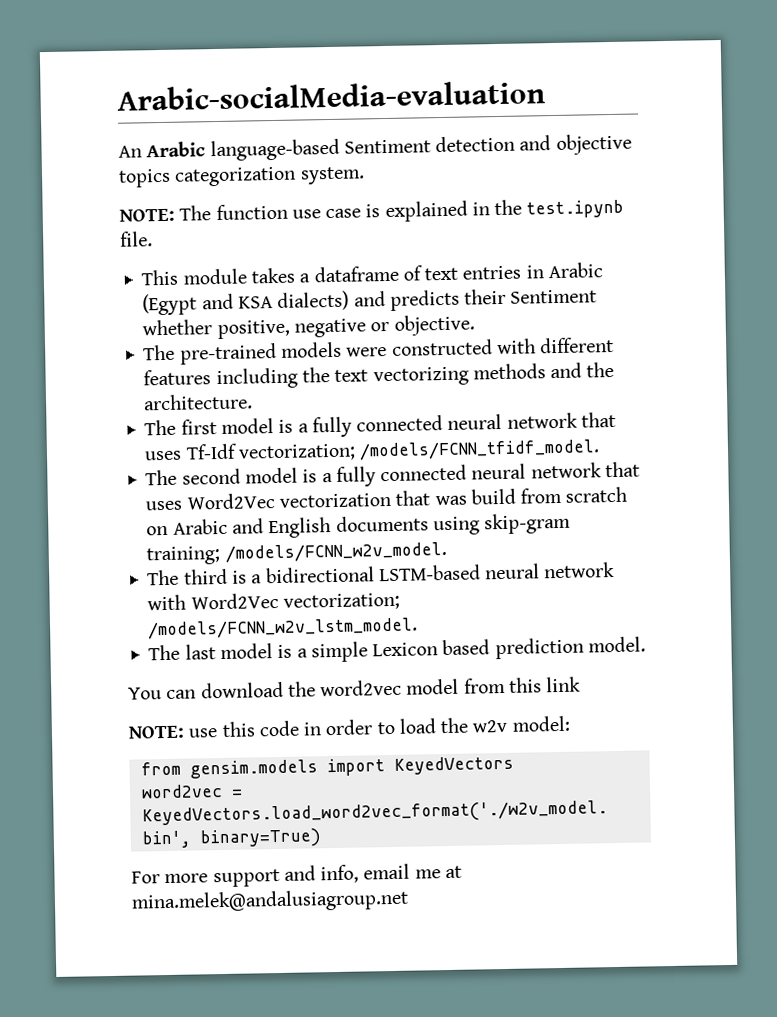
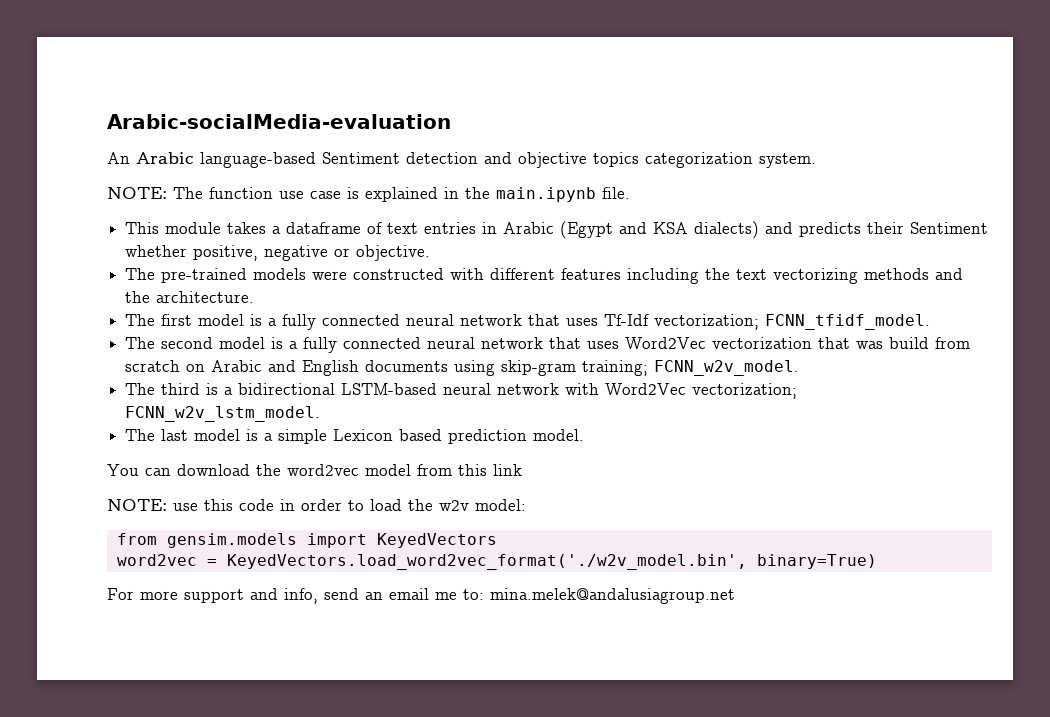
- NOTE: The function use case is explained in the test.ipynb file.
+ NOTE: The function use case is explained in the main.ipynb file.
- The first model is a fully connected neural network that uses Tf-Idf vectorization; /models/FCNN_tfidf_model.
+ The first model is a fully connected neural network that uses Tf-Idf vectorization; FCNN_tfidf_model.
- The second model is a fully connected neural network that uses Word2Vec vectorization that was build from scratch on Arabic and English documents using skip-gram training; /models/FCNN_w2v_model.
+ The second model is a fully connected neural network that uses Word2Vec vectorization that was build from scratch on Arabic and English documents using skip-gram training; FCNN_w2v_model.
- The third is a bidirectional LSTM-based neural network with Word2Vec vectorization; /models/FCNN_w2v_lstm_model.
+ The third is a bidirectional LSTM-based neural network with Word2Vec vectorization; FCNN_w2v_lstm_model.
- For more support and info, email me at mina.melek@andalusiagroup.net
+ For more support and info, send an email me to: mina.melek@andalusiagroup.net

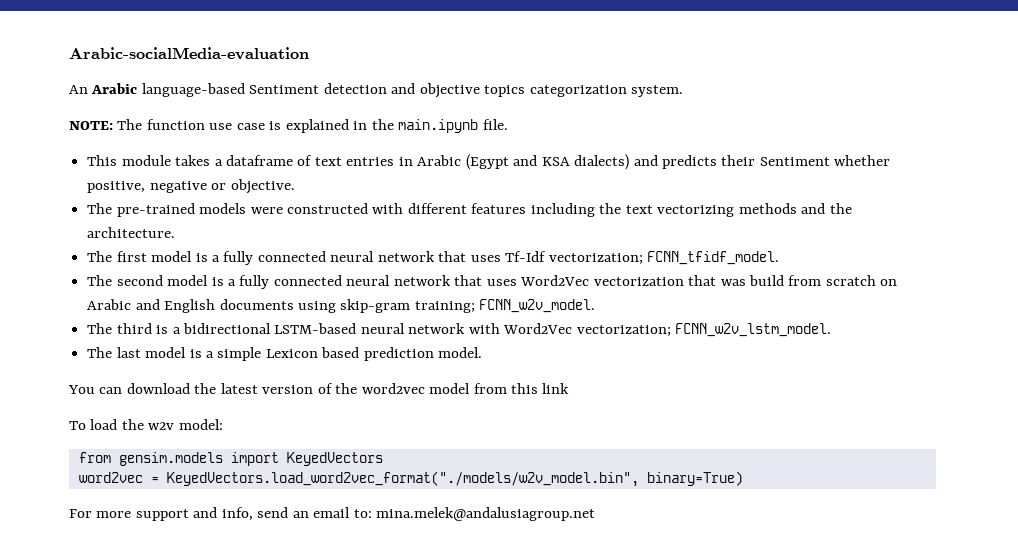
- You can download the word2vec model from this link
+ You can download the latest version of the word2vec model from this link
- NOTE: use this code in order to load the w2v model:
+ To load the w2v model:
- word2vec = KeyedVectors.load_word2vec_format('./w2v_model.bin', binary=True)
+ word2vec = KeyedVectors.load_word2vec_format("./models/w2v_model.bin", binary=True)
- For more support and info, send an email me to: mina.melek@andalusiagroup.net
+ For more support and info, send an email to: mina.melek@andalusiagroup.net

